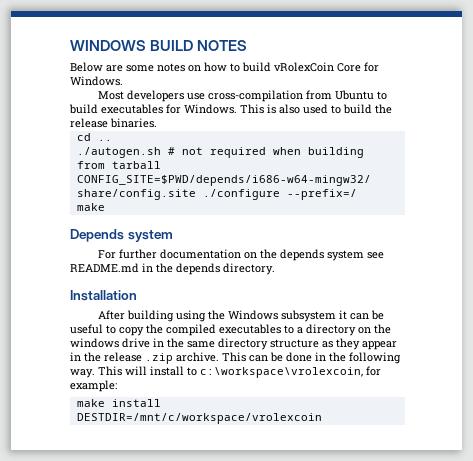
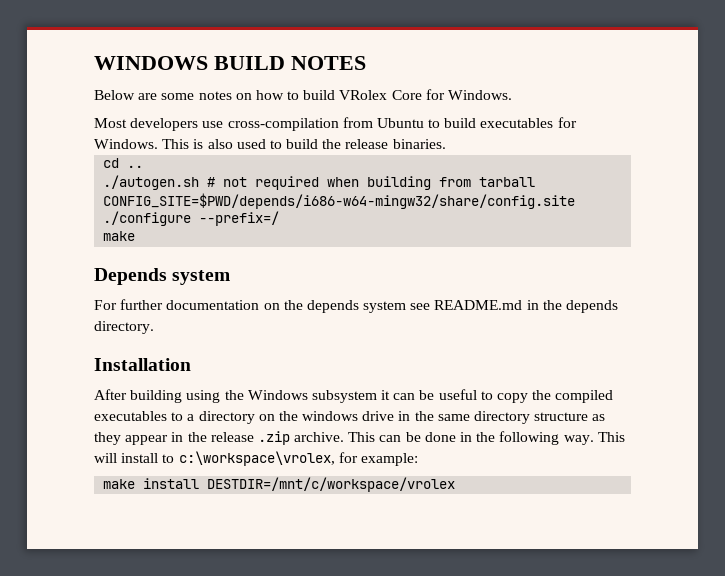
- Below are some notes on how to build vRolexCoin Core for Windows.
+ Below are some notes on how to build VRolex Core for Windows.
- This will install to c:\workspace\vrolexcoin, for example:
+ This will install to c:\workspace\vrolex, for example:
- make install DESTDIR=/mnt/c/workspace/vrolexcoin
+ make install DESTDIR=/mnt/c/workspace/vrolex

